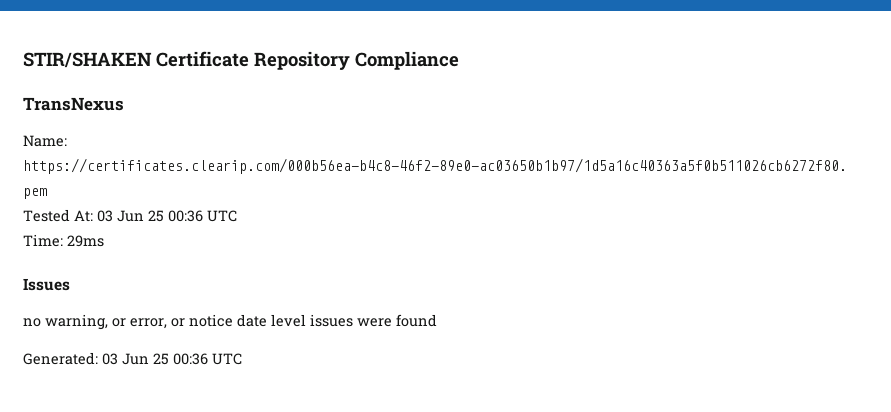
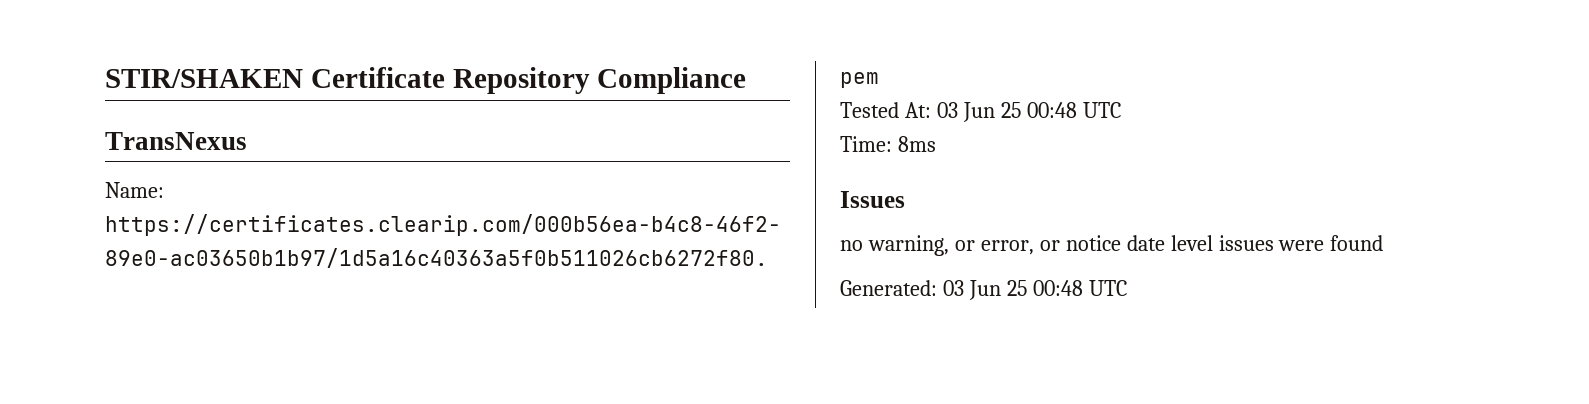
- Tested At: 03 Jun 25 00:36 UTC
+ Tested At: 03 Jun 25 00:48 UTC
- Time: 29ms
+ Time: 8ms
- Generated: 03 Jun 25 00:36 UTC
+ Generated: 03 Jun 25 00:48 UTC

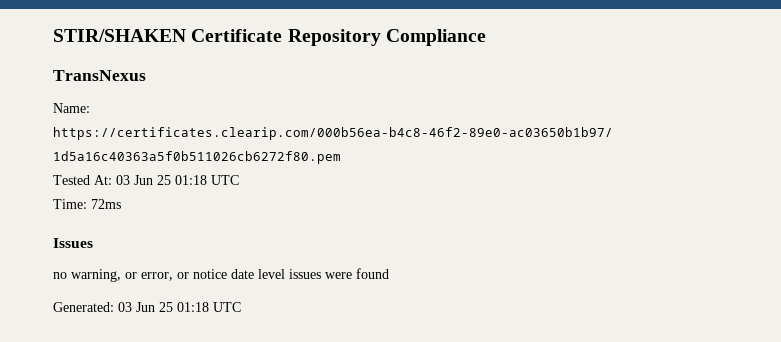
- Tested At: 03 Jun 25 00:48 UTC
+ Tested At: 03 Jun 25 01:18 UTC
- Time: 8ms
+ Time: 72ms
- Generated: 03 Jun 25 00:48 UTC
+ Generated: 03 Jun 25 01:18 UTC

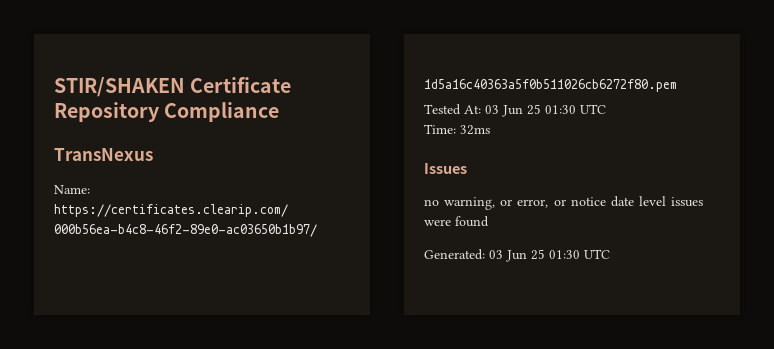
- Tested At: 03 Jun 25 01:18 UTC
+ Tested At: 03 Jun 25 01:30 UTC
- Time: 72ms
+ Time: 32ms
- Generated: 03 Jun 25 01:18 UTC
+ Generated: 03 Jun 25 01:30 UTC

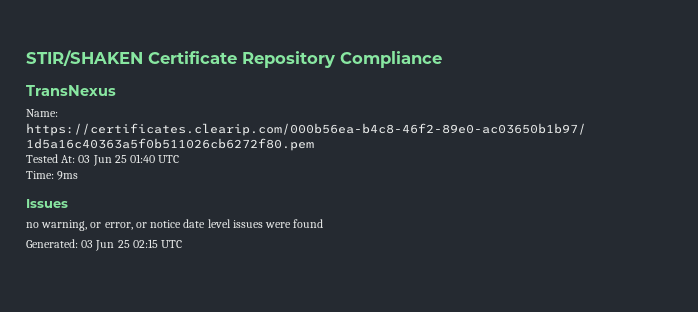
- Tested At: 03 Jun 25 01:30 UTC
+ Tested At: 03 Jun 25 01:40 UTC
- Time: 32ms
+ Time: 9ms
- Generated: 03 Jun 25 01:30 UTC
+ Generated: 03 Jun 25 02:15 UTC

